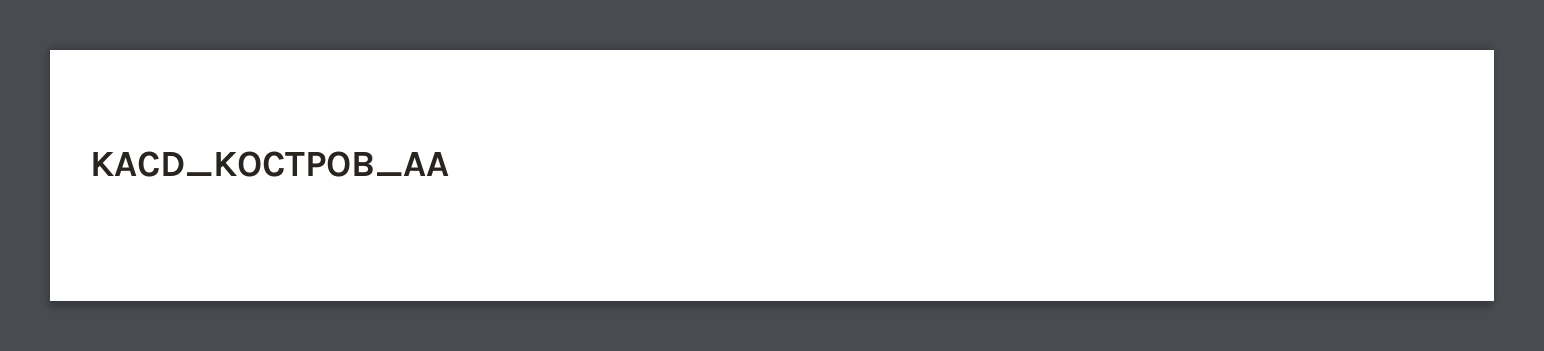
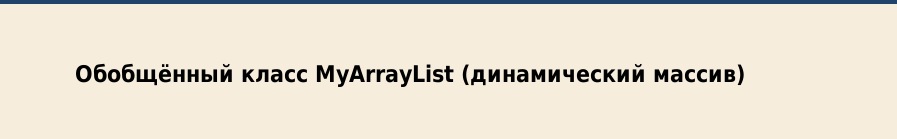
- KACD_KOCTPOB_AA
+ Обобщённый класс MyArrayList (динамический массив)

